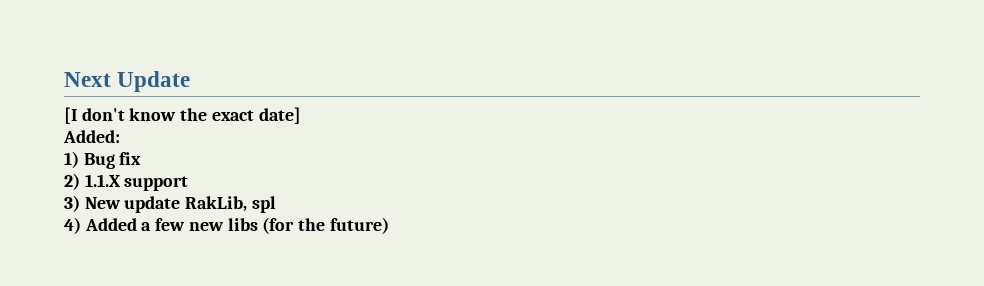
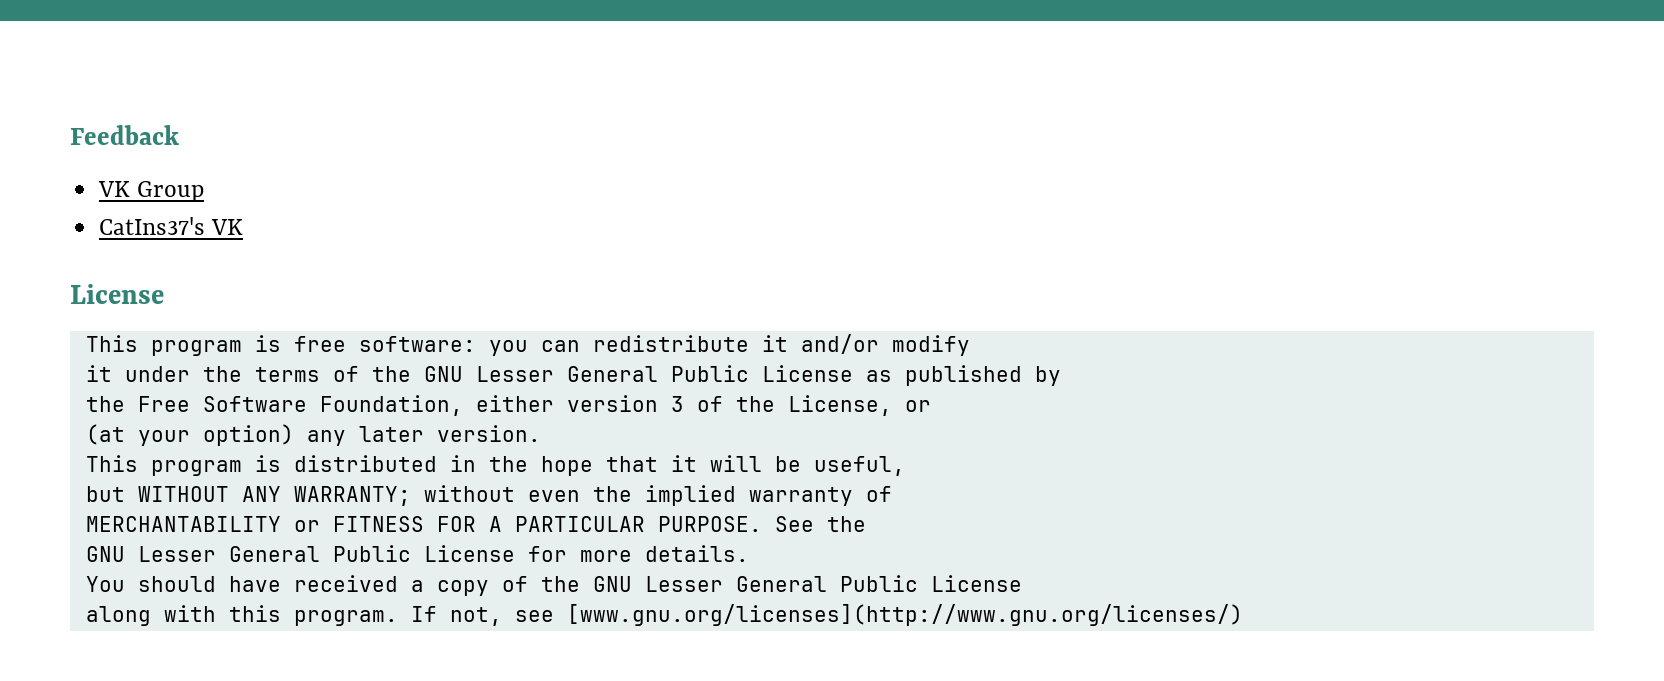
- Next Update
- [I don't know the exact date]
- Added:
- 1) Bug fix
- 2) 1.1.X support
- 3) New update RakLib, spl
- 4) Added a few new libs (for the future)
+ Feedback
+ VK Group
+ CatIns37's VK
+ License
+ This program is free software: you can redistribute it and/or modify
+ it under the terms of the GNU Lesser General Public License as published by
+ the Free Software Foundation, either version 3 of the License, or
+ (at your option) any later version.
+ This program is distributed in the hope that it will be useful,
+ but WITHOUT ANY WARRANTY; without even the implied warranty of
+ MERCHANTABILITY or FITNESS FOR A PARTICULAR PURPOSE. See the
+ GNU Lesser General Public License for more details.
+ You should have received a copy of the GNU Lesser General Public License
+ along with this program. If not, see [www.gnu.org/licenses](http://www.gnu.org/licenses/)

